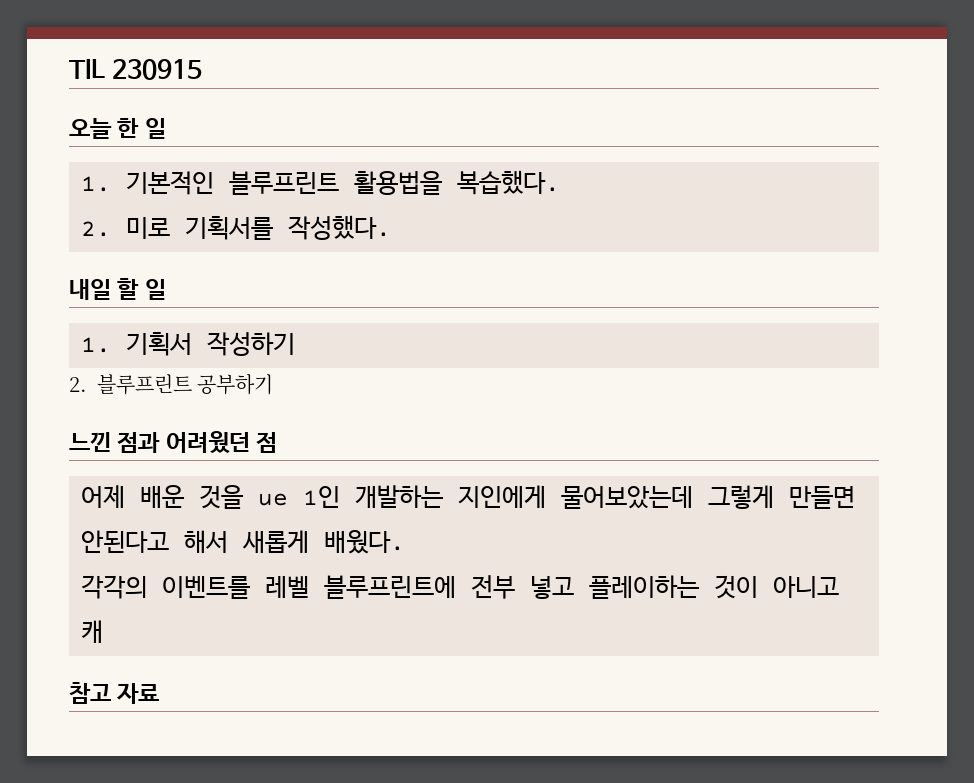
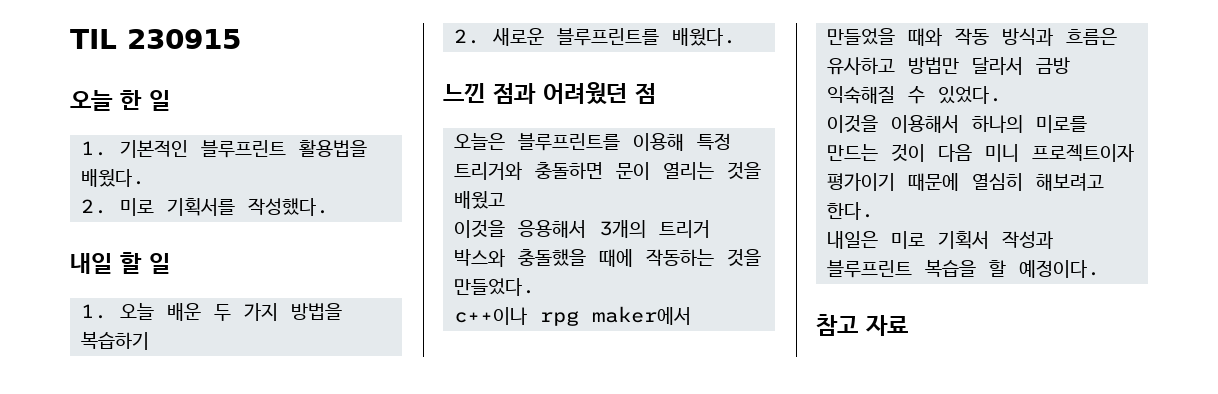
- 1. 기본적인 블루프린트 활용법을 복습했다.
+ 1. 기본적인 블루프린트 활용법을 배웠다.
- 1. 기획서 작성하기
- 2. 블루프린트 공부하기
+ 1. 오늘 배운 두 가지 방법을 복습하기
+ 2. 새로운 블루프린트를 배웠다.
  느낀 점과 어려웠던 점
- 어제 배운 것을 ue 1인 개발하는 지인에게 물어보았는데 그렇게 만들면 안된다고 해서 새롭게 배웠다.
- 각각의 이벤트를 레벨 블루프린트에 전부 넣고 플레이하는 것이 아니고 캐
+ 오늘은 블루프린트를 이용해 특정 트리거와 충돌하면 문이 열리는 것을 배웠고
+ 이것을 응용해서 3개의 트리거 박스와 충돌했을 때에 작동하는 것을 만들었다.
+ c++이나 rpg maker에서 만들었을 때와 작동 방식과 흐름은 유사하고 방법만 달라서 금방 익숙해질 수 있었다.
+ 이것을 이용해서 하나의 미로를 만드는 것이 다음 미니 프로젝트이자 평가이기 때문에 열심히 해보려고 한다.
+ 내일은 미로 기획서 작성과 블루프린트 복습을 할 예정이다.

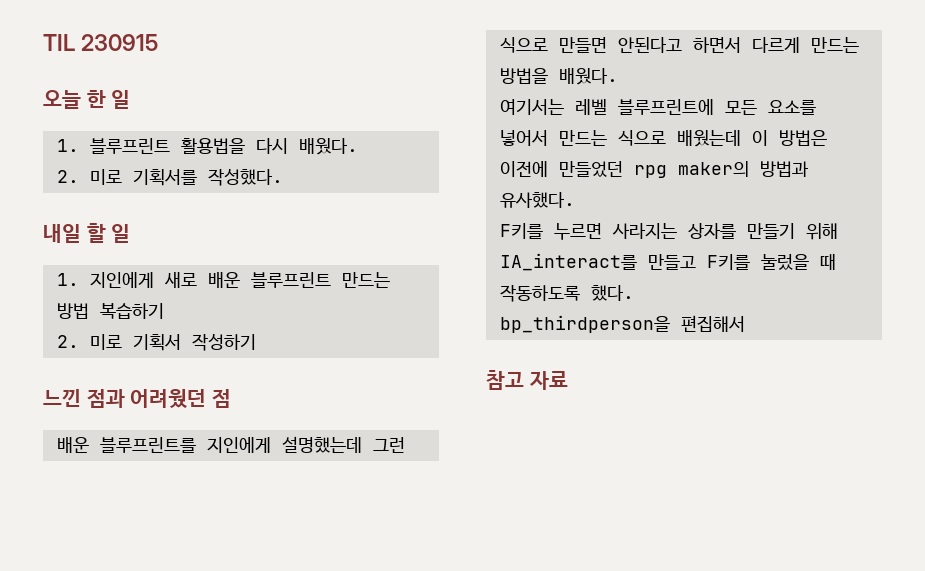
- 1. 기본적인 블루프린트 활용법을 배웠다.
+ 1. 블루프린트 활용법을 다시 배웠다.
- 1. 오늘 배운 두 가지 방법을 복습하기
+ 1. 지인에게 새로 배운 블루프린트 만드는 방법 복습하기
- 2. 새로운 블루프린트를 배웠다.
+ 2. 미로 기획서 작성하기
- 오늘은 블루프린트를 이용해 특정 트리거와 충돌하면 문이 열리는 것을 배웠고
- 이것을 응용해서 3개의 트리거 박스와 충돌했을 때에 작동하는 것을 만들었다.
- c++이나 rpg maker에서 만들었을 때와 작동 방식과 흐름은 유사하고 방법만 달라서 금방 익숙해질 수 있었다.
- 이것을 이용해서 하나의 미로를 만드는 것이 다음 미니 프로젝트이자 평가이기 때문에 열심히 해보려고 한다.
- 내일은 미로 기획서 작성과 블루프린트 복습을 할 예정이다.
+ 배운 블루프린트를 지인에게 설명했는데 그런 식으로 만들면 안된다고 하면서 다르게 만드는 방법을 배웠다.
+ 여기서는 레벨 블루프린트에 모든 요소를 넣어서 만드는 식으로 배웠는데 이 방법은 이전에 만들었던 rpg maker의 방법과 유사했다.
+ F키를 누르면 사라지는 상자를 만들기 위해 IA_interact를 만들고 F키를 눌렀을 때 작동하도록 했다.
+ bp_thirdperson을 편집해서

